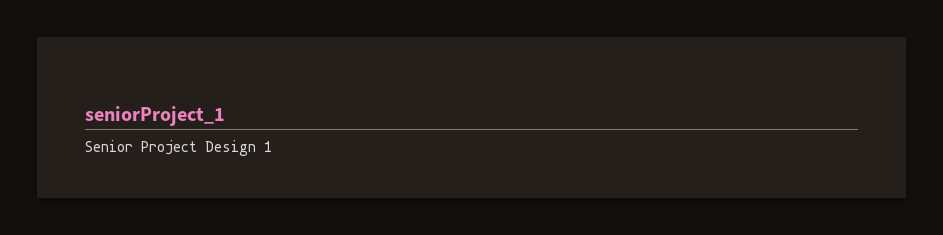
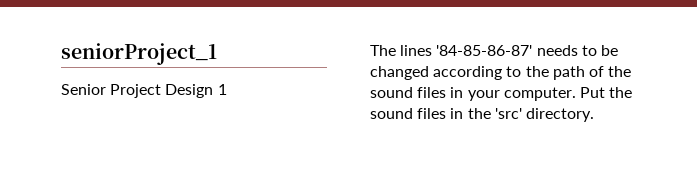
+ The lines '84-85-86-87' needs to be changed according to the path of the sound files in your computer. Put the sound files in the 'src' directory.

